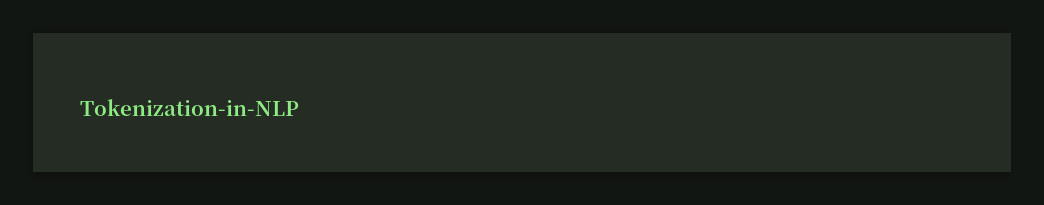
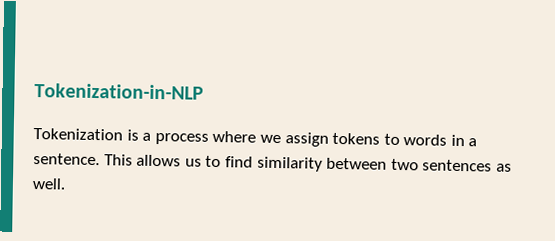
+ Tokenization is a process where we assign tokens to words in a sentence. This allows us to find similarity between two sentences as well.

